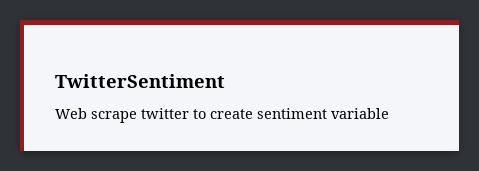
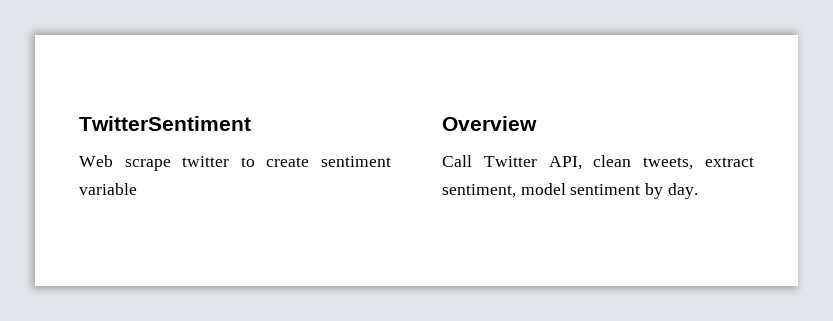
+ Overview
+ Call Twitter API, clean tweets, extract sentiment, model sentiment by day.

